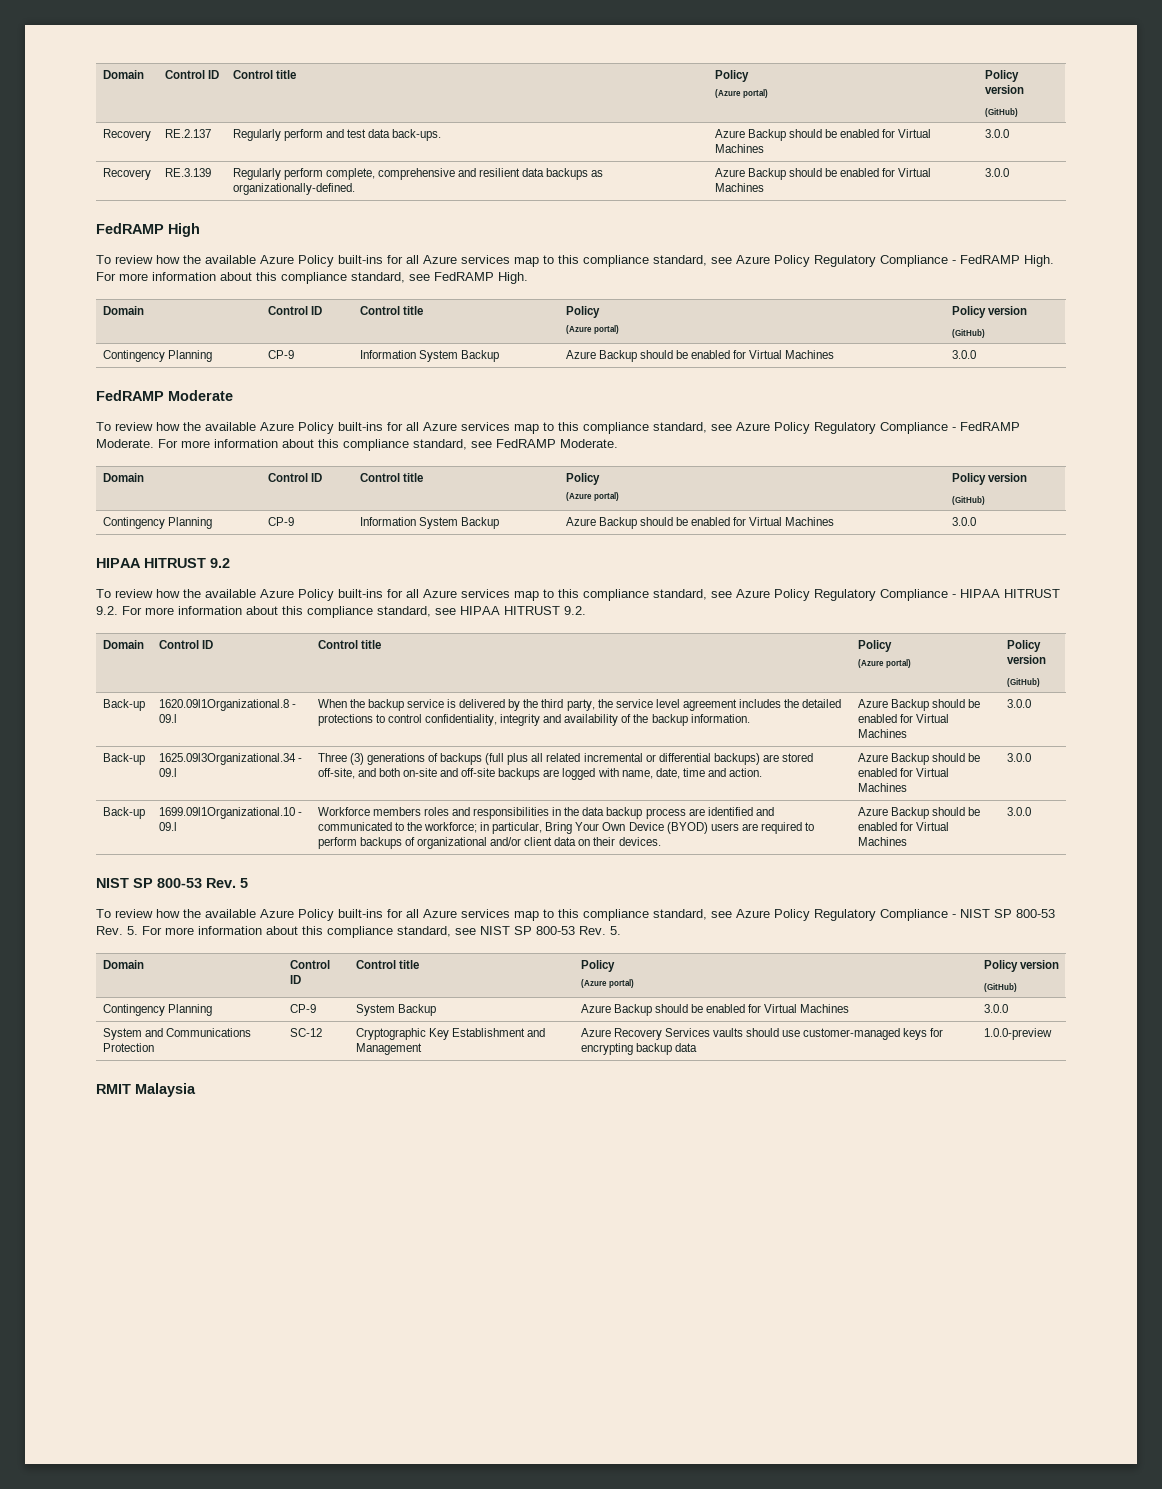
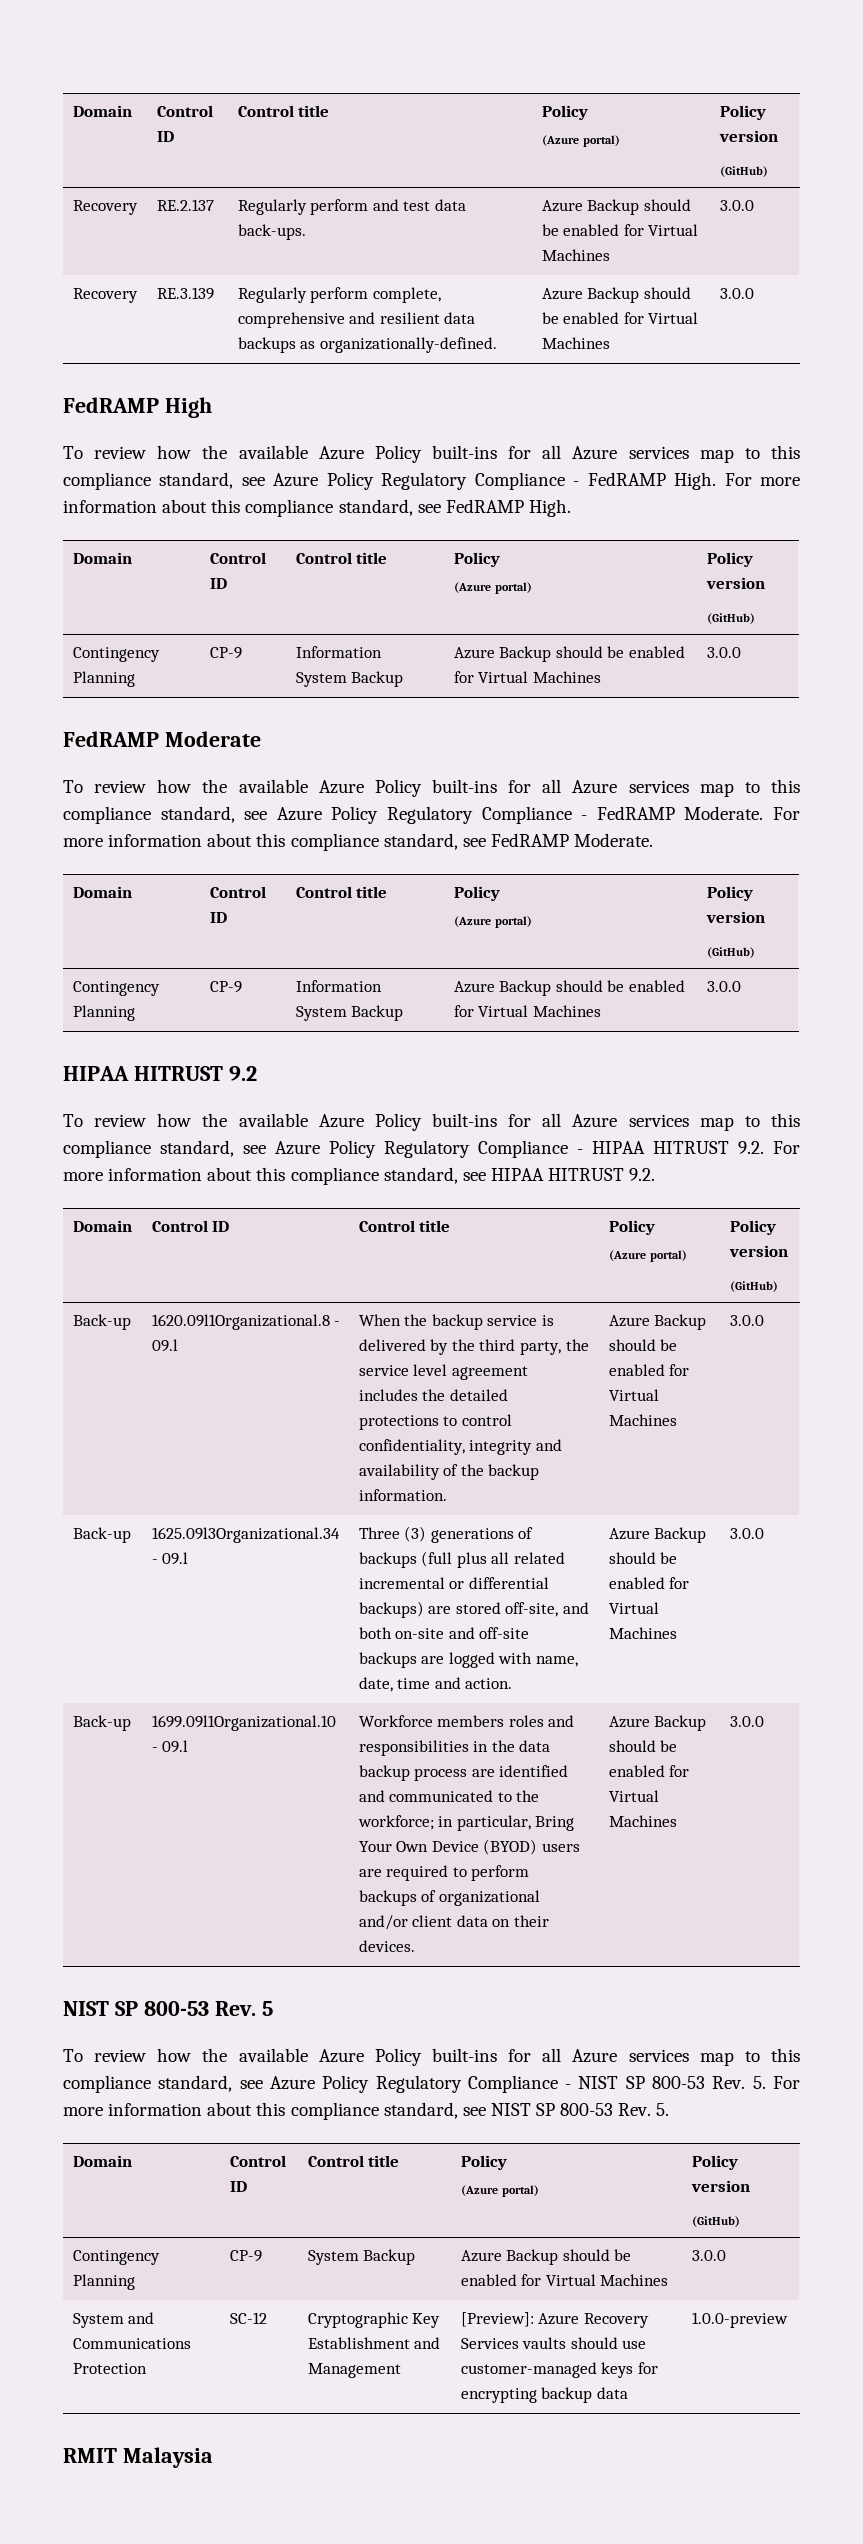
- System and Communications Protection | SC-12 | Cryptographic Key Establishment and Management | Azure Recovery Services vaults should use customer-managed keys for encrypting backup data | 1.0.0-preview
+ System and Communications Protection | SC-12 | Cryptographic Key Establishment and Management | [Preview]: Azure Recovery Services vaults should use customer-managed keys for encrypting backup data | 1.0.0-preview

